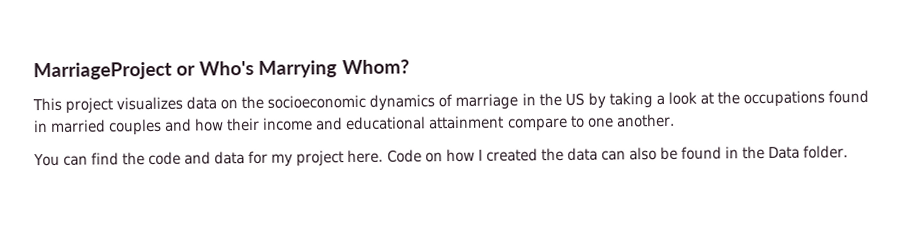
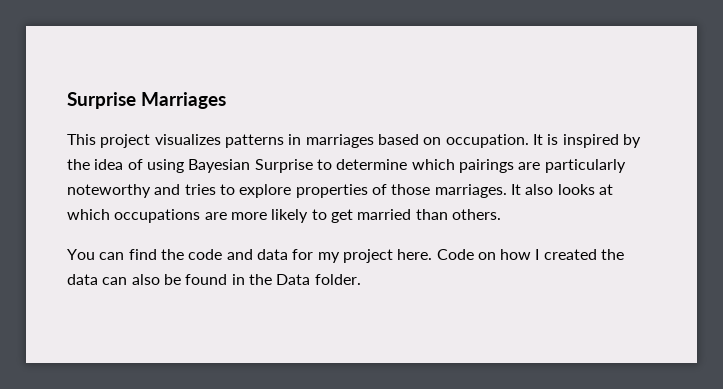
- MarriageProject or Who's Marrying Whom?
- This project visualizes data on the socioeconomic dynamics of marriage in the US by taking a look at the occupations found in married couples and how their income and educational attainment compare to one another.
+ Surprise Marriages
+ This project visualizes patterns in marriages based on occupation. It is inspired by the idea of using Bayesian Surprise to determine which pairings are particularly noteworthy and tries to explore properties of those marriages. It also looks at which occupations are more likely to get married than others.

